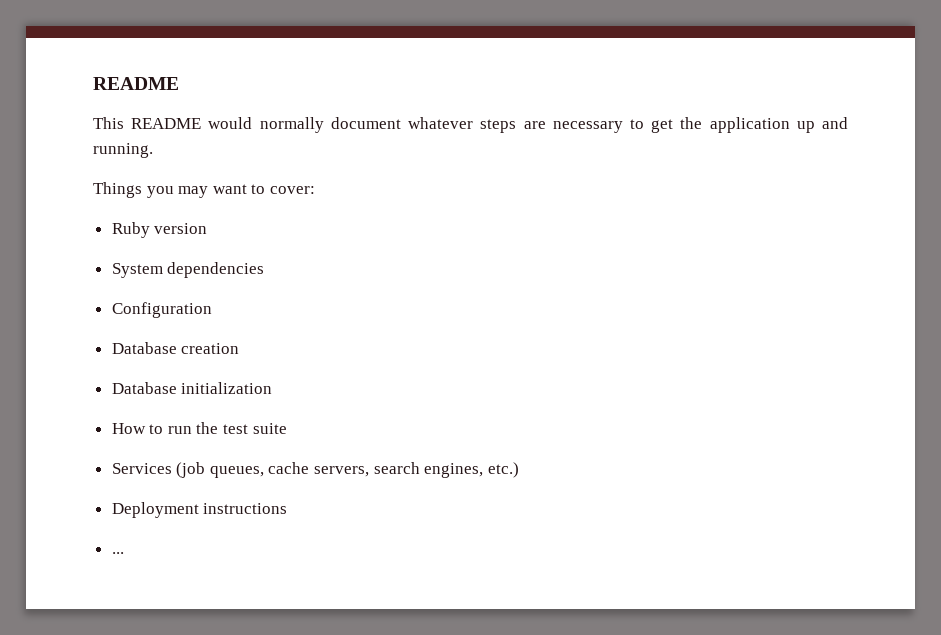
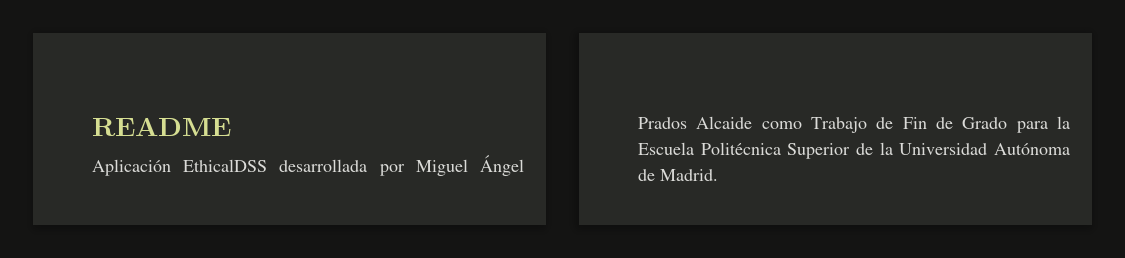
- This README would normally document whatever steps are necessary to get the application up and running.
- Things you may want to cover:
- Ruby version
- System dependencies
- Configuration
- Database creation
- Database initialization
- How to run the test suite
- Services (job queues, cache servers, search engines, etc.)
- Deployment instructions
- ...
+ Aplicación EthicalDSS desarrollada por Miguel Ángel Prados Alcaide como Trabajo de Fin de Grado para la Escuela Politécnica Superior de la Universidad Autónoma de Madrid.

